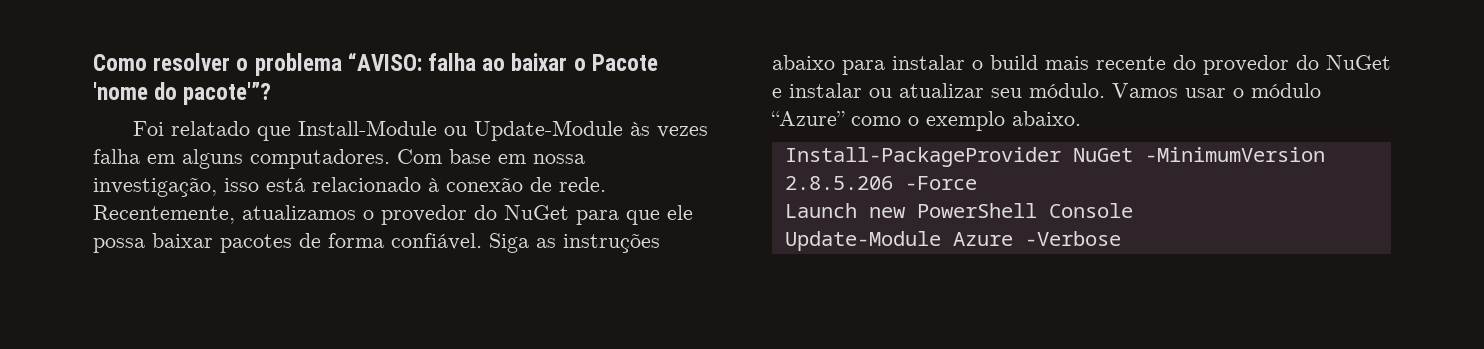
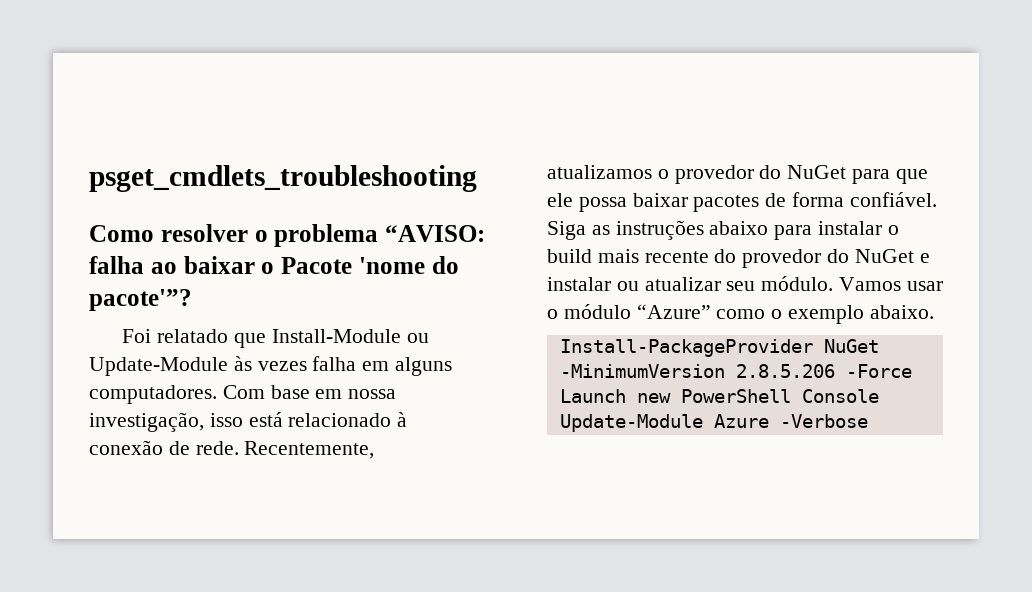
+ psget_cmdlets_troubleshooting

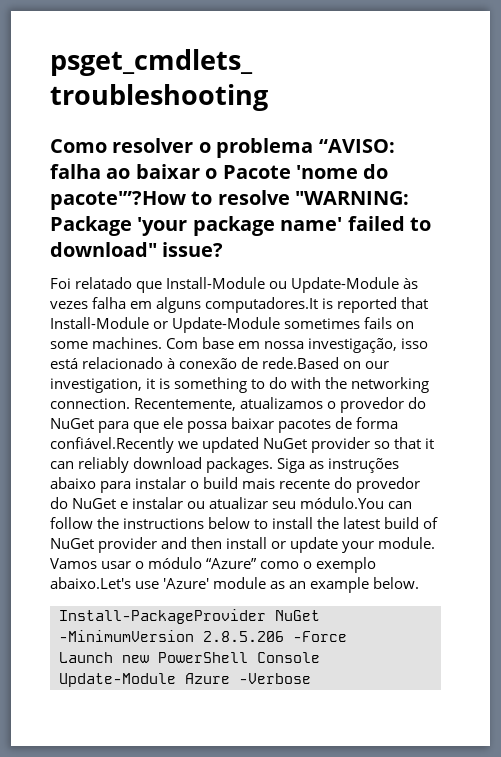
- Como resolver o problema “AVISO: falha ao baixar o Pacote 'nome do pacote'”?
+ Como resolver o problema “AVISO: falha ao baixar o Pacote 'nome do pacote'”?How to resolve "WARNING: Package 'your package name' failed to download" issue?
- Foi relatado que Install-Module ou Update-Module às vezes falha em alguns computadores.
+ Foi relatado que Install-Module ou Update-Module às vezes falha em alguns computadores.It is reported that Install-Module or Update-Module sometimes fails on some machines.
- Com base em nossa investigação, isso está relacionado à conexão de rede.
+ Com base em nossa investigação, isso está relacionado à conexão de rede.Based on our investigation, it is something to do with the networking connection.
- Recentemente, atualizamos o provedor do NuGet para que ele possa baixar pacotes de forma confiável.
+ Recentemente, atualizamos o provedor do NuGet para que ele possa baixar pacotes de forma confiável.Recently we updated NuGet provider so that it can reliably download packages.
- Siga as instruções abaixo para instalar o build mais recente do provedor do NuGet e instalar ou atualizar seu módulo.
+ Siga as instruções abaixo para instalar o build mais recente do provedor do NuGet e instalar ou atualizar seu módulo.You can follow the instructions below to install the latest build of NuGet provider and then install or update your module.
- Vamos usar o módulo “Azure” como o exemplo abaixo.
+ Vamos usar o módulo “Azure” como o exemplo abaixo.Let's use 'Azure' module as an example below.

